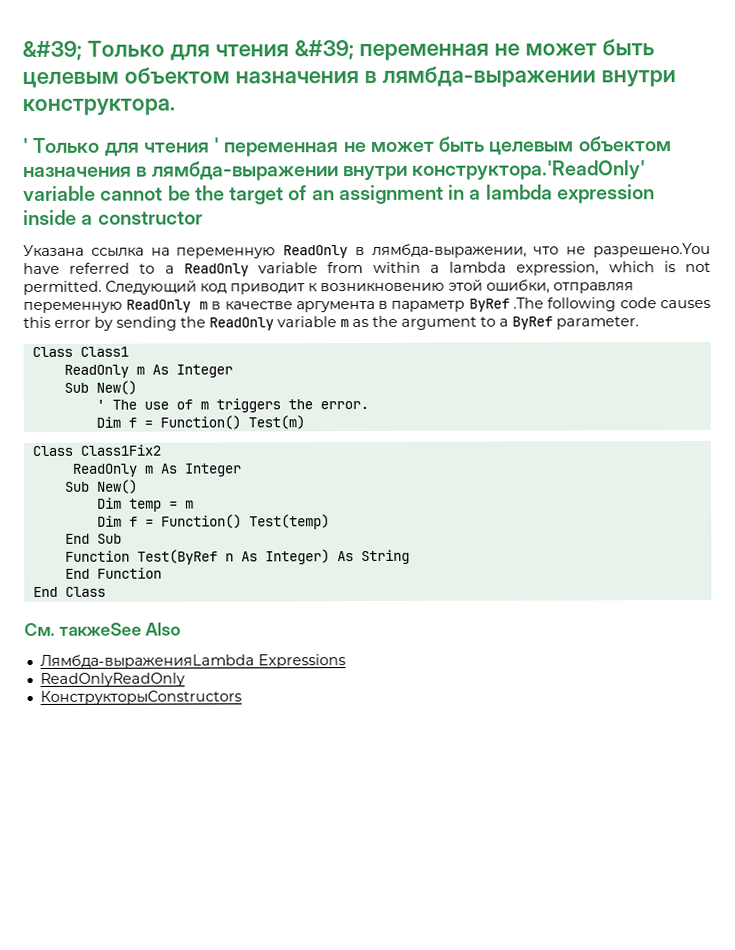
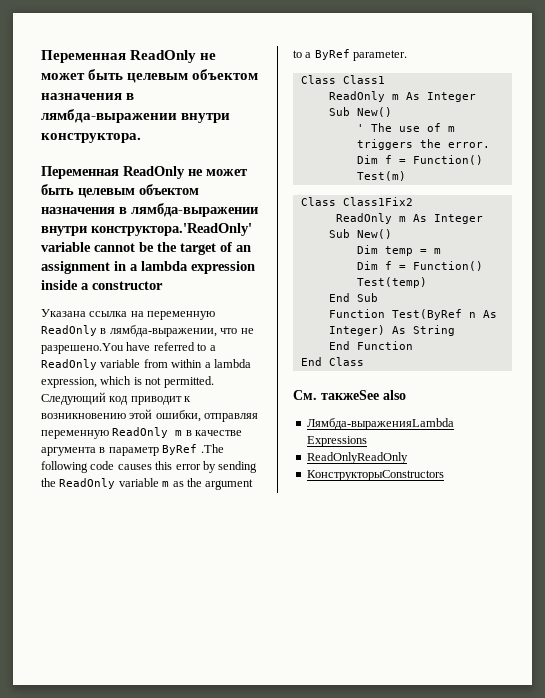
- &#39; Только для чтения &#39; переменная не может быть целевым объектом назначения в лямбда-выражении внутри конструктора.
+ Переменная ReadOnly не может быть целевым объектом назначения в лямбда-выражении внутри конструктора.
- ' Только для чтения ' переменная не может быть целевым объектом назначения в лямбда-выражении внутри конструктора.'ReadOnly' variable cannot be the target of an assignment in a lambda expression inside a constructor
+ Переменная ReadOnly не может быть целевым объектом назначения в лямбда-выражении внутри конструктора.'ReadOnly' variable cannot be the target of an assignment in a lambda expression inside a constructor
- См. такжеSee Also
+ См. такжеSee also

